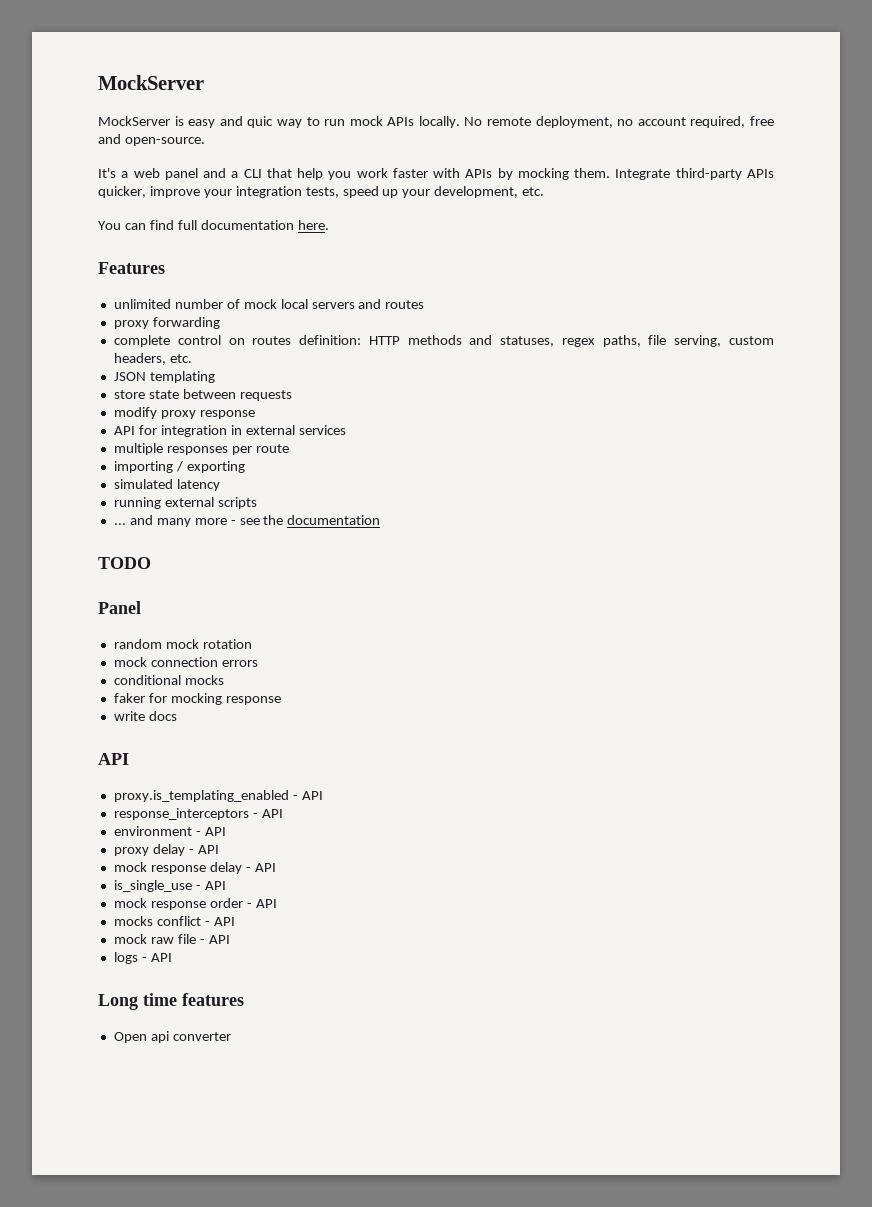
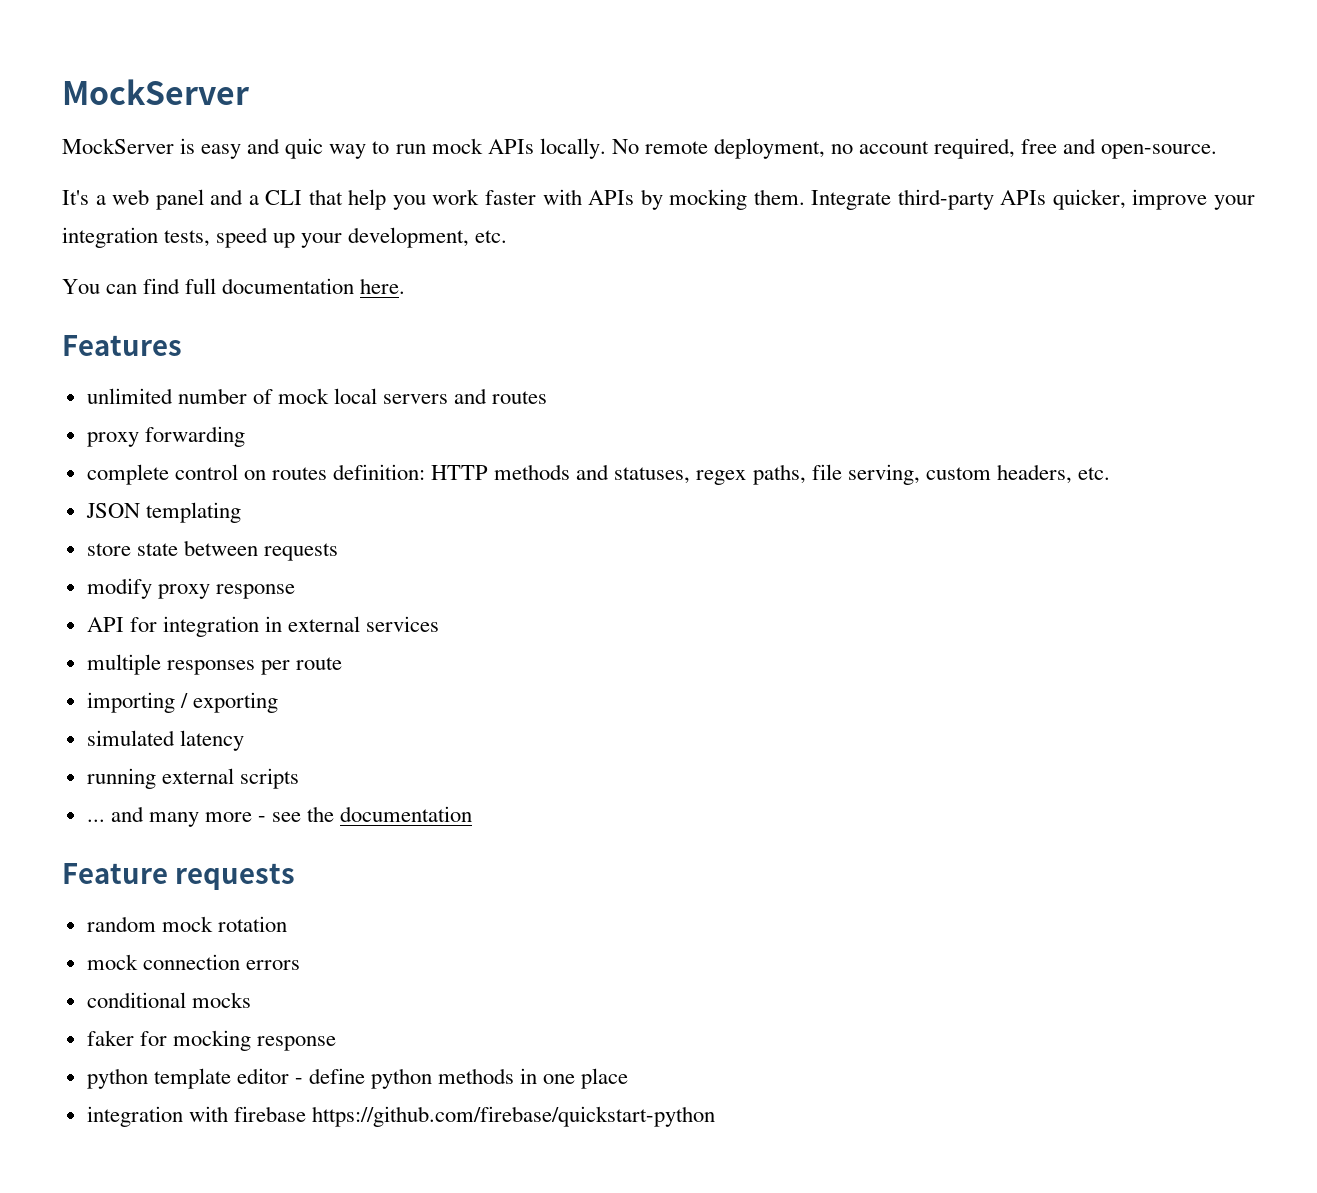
- TODO
- Panel
+ Feature requests
- write docs
- API
- proxy.is_templating_enabled - API
- response_interceptors - API
- environment - API
- proxy delay - API
- mock response delay - API
- is_single_use - API
- mock response order - API
- mocks conflict - API
- mock raw file - API
- logs - API
- Long time features
- Open api converter
+ python template editor - define python methods in one place
+ integration with firebase https://github.com/firebase/quickstart-python

